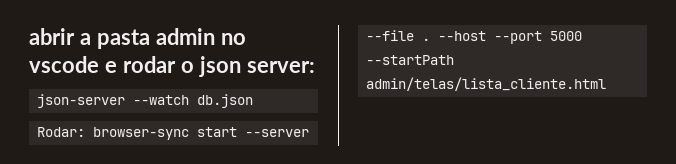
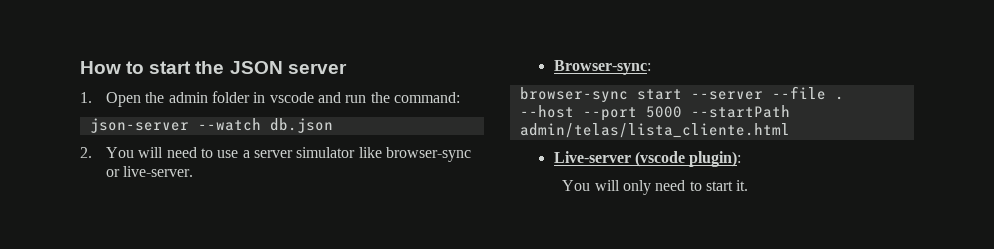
- abrir a pasta admin no vscode e rodar o json server:
+ How to start the JSON server
+ 1. Open the admin folder in vscode and run the command:
  json-server --watch db.json
- Rodar: browser-sync start --server --file .
+ 2. You will need to use a server simulator like browser-sync or live-server.
+ Browser-sync:
+ browser-sync start --server --file .
+ Live-server (vscode plugin):
+ You will only need to start it.

